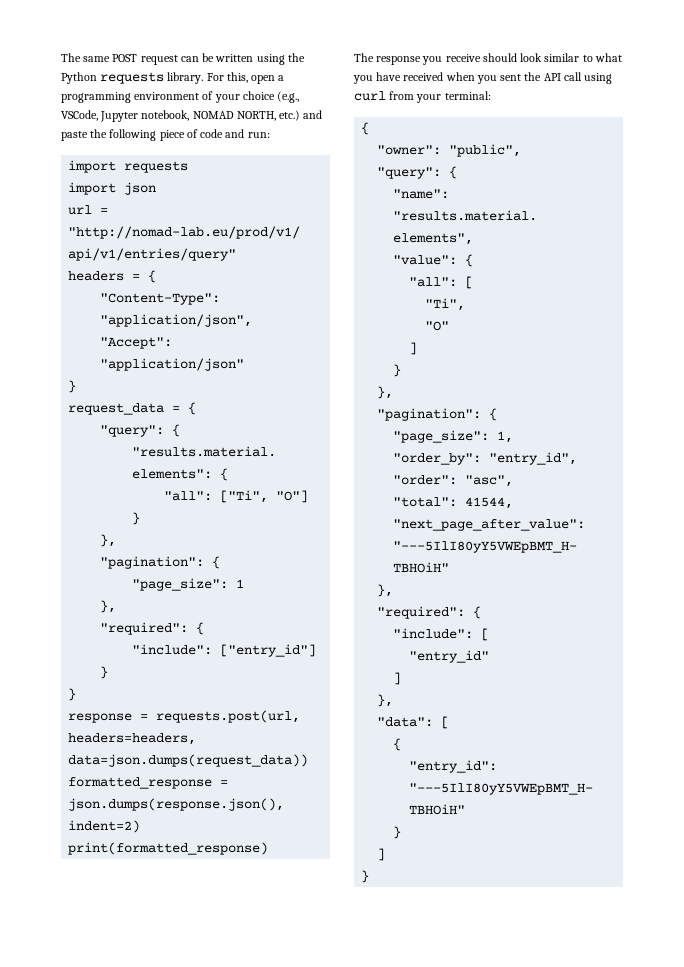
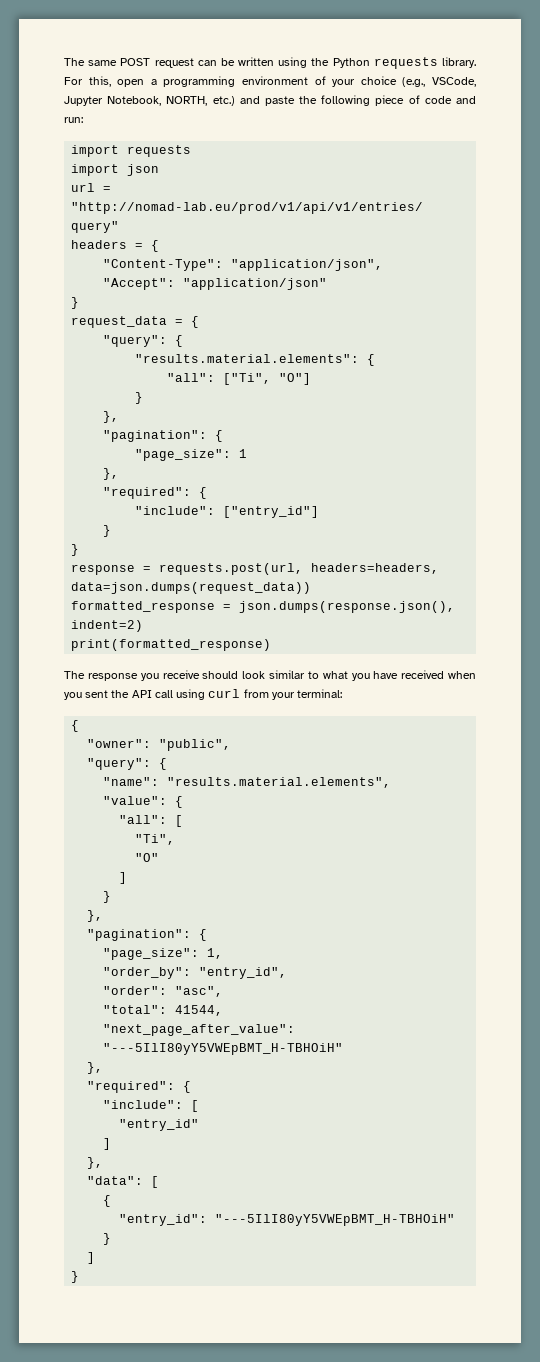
- For this, open a programming environment of your choice (e.g., VSCode, Jupyter notebook, NOMAD NORTH, etc.) and paste the following piece of code and run:
+ For this, open a programming environment of your choice (e.g., VSCode, Jupyter Notebook, NORTH, etc.) and paste the following piece of code and run:

